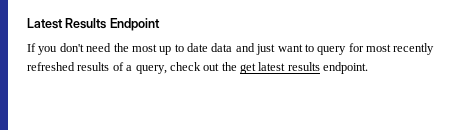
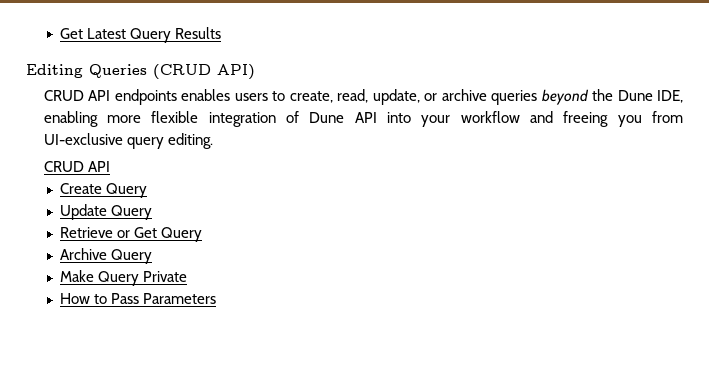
- Latest Results Endpoint
- If you don't need the most up to date data and just want to query for most recently refreshed results of a query, check out the get latest results endpoint.
+ Get Latest Query Results
+ Editing Queries (CRUD API)
+ CRUD API endpoints enables users to create, read, update, or archive queries beyond the Dune IDE, enabling more flexible integration of Dune API into your workflow and freeing you from UI-exclusive query editing.
+ CRUD API
+ Create Query
+ Update Query
+ Retrieve or Get Query
+ Archive Query
+ Make Query Private
+ How to Pass Parameters

